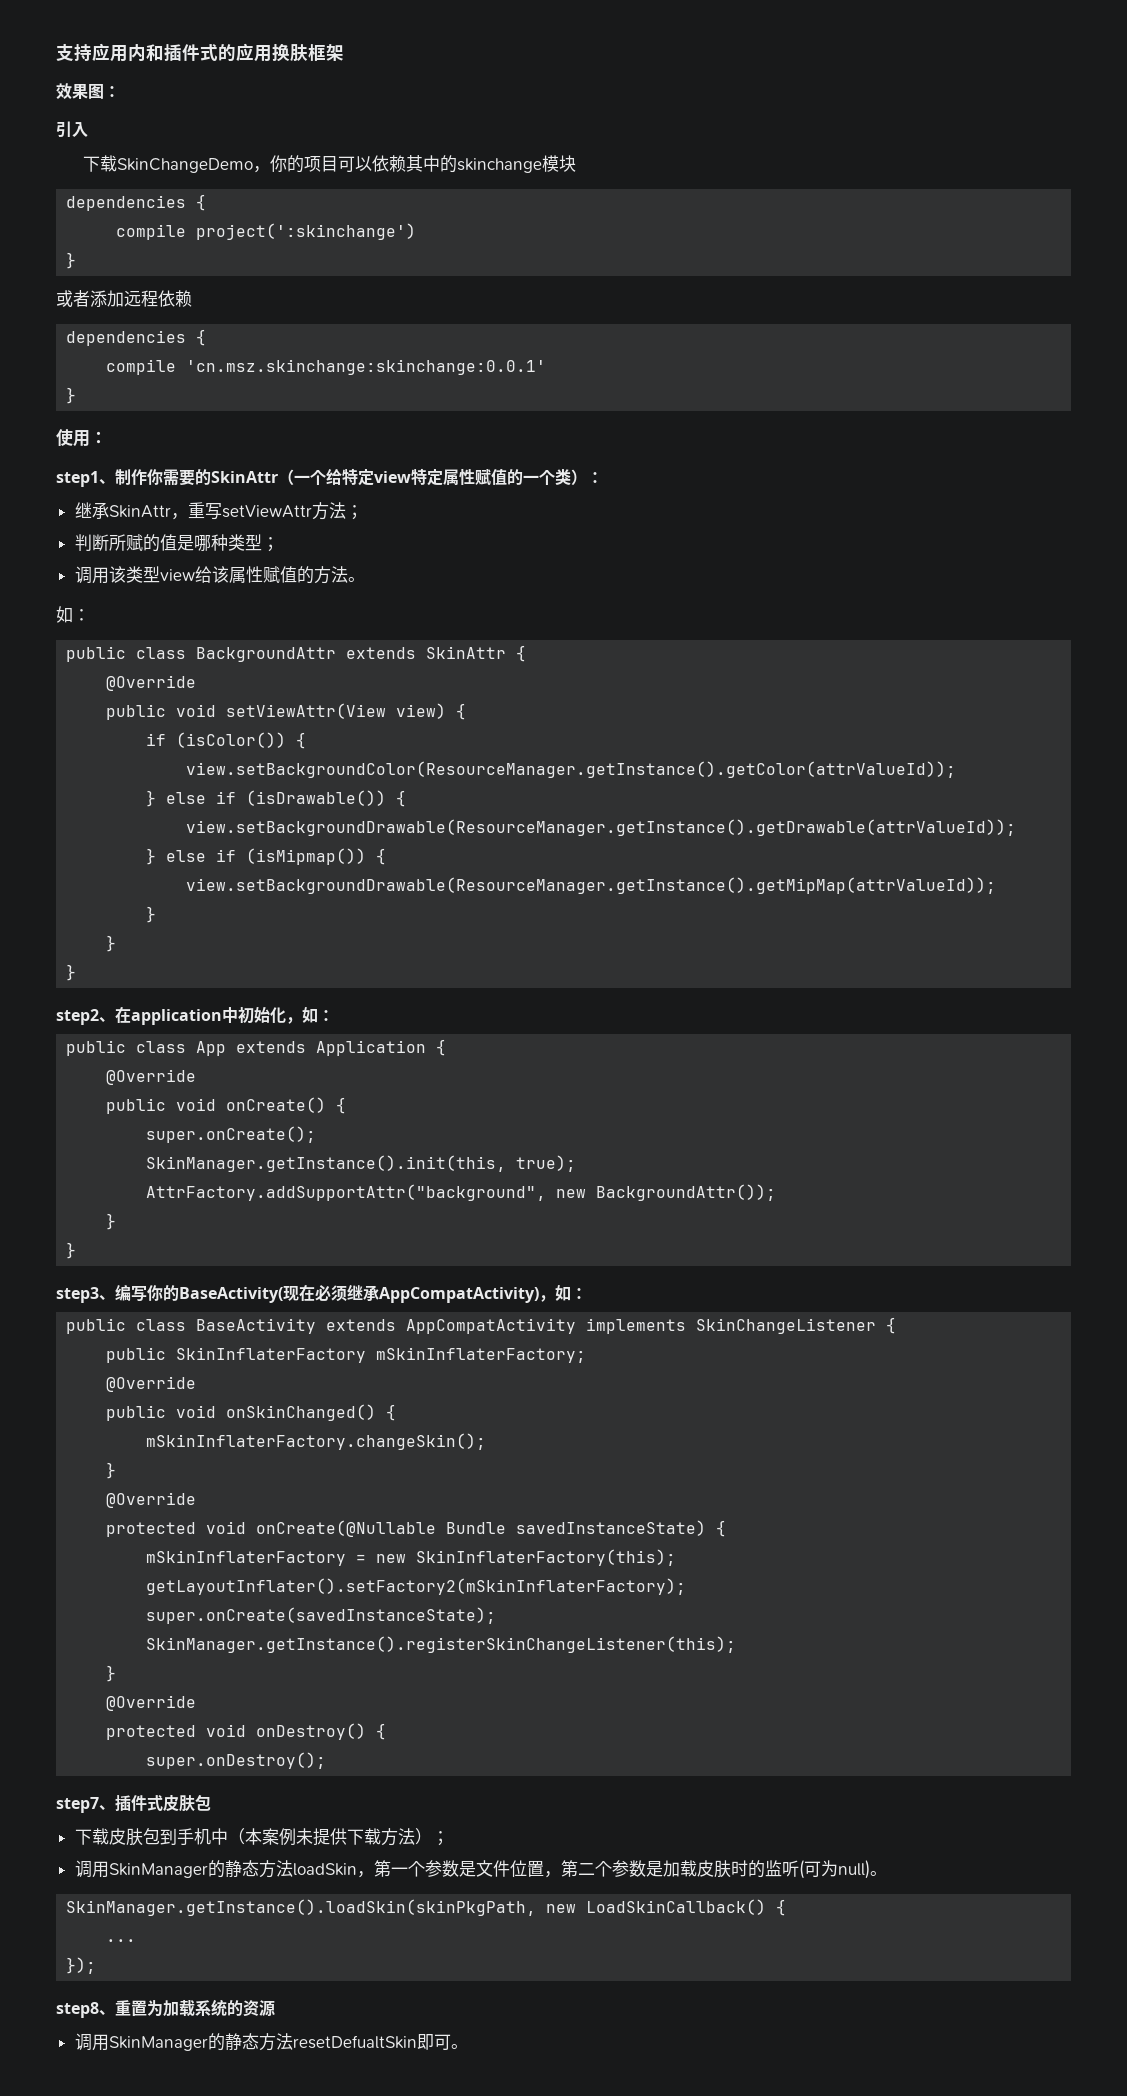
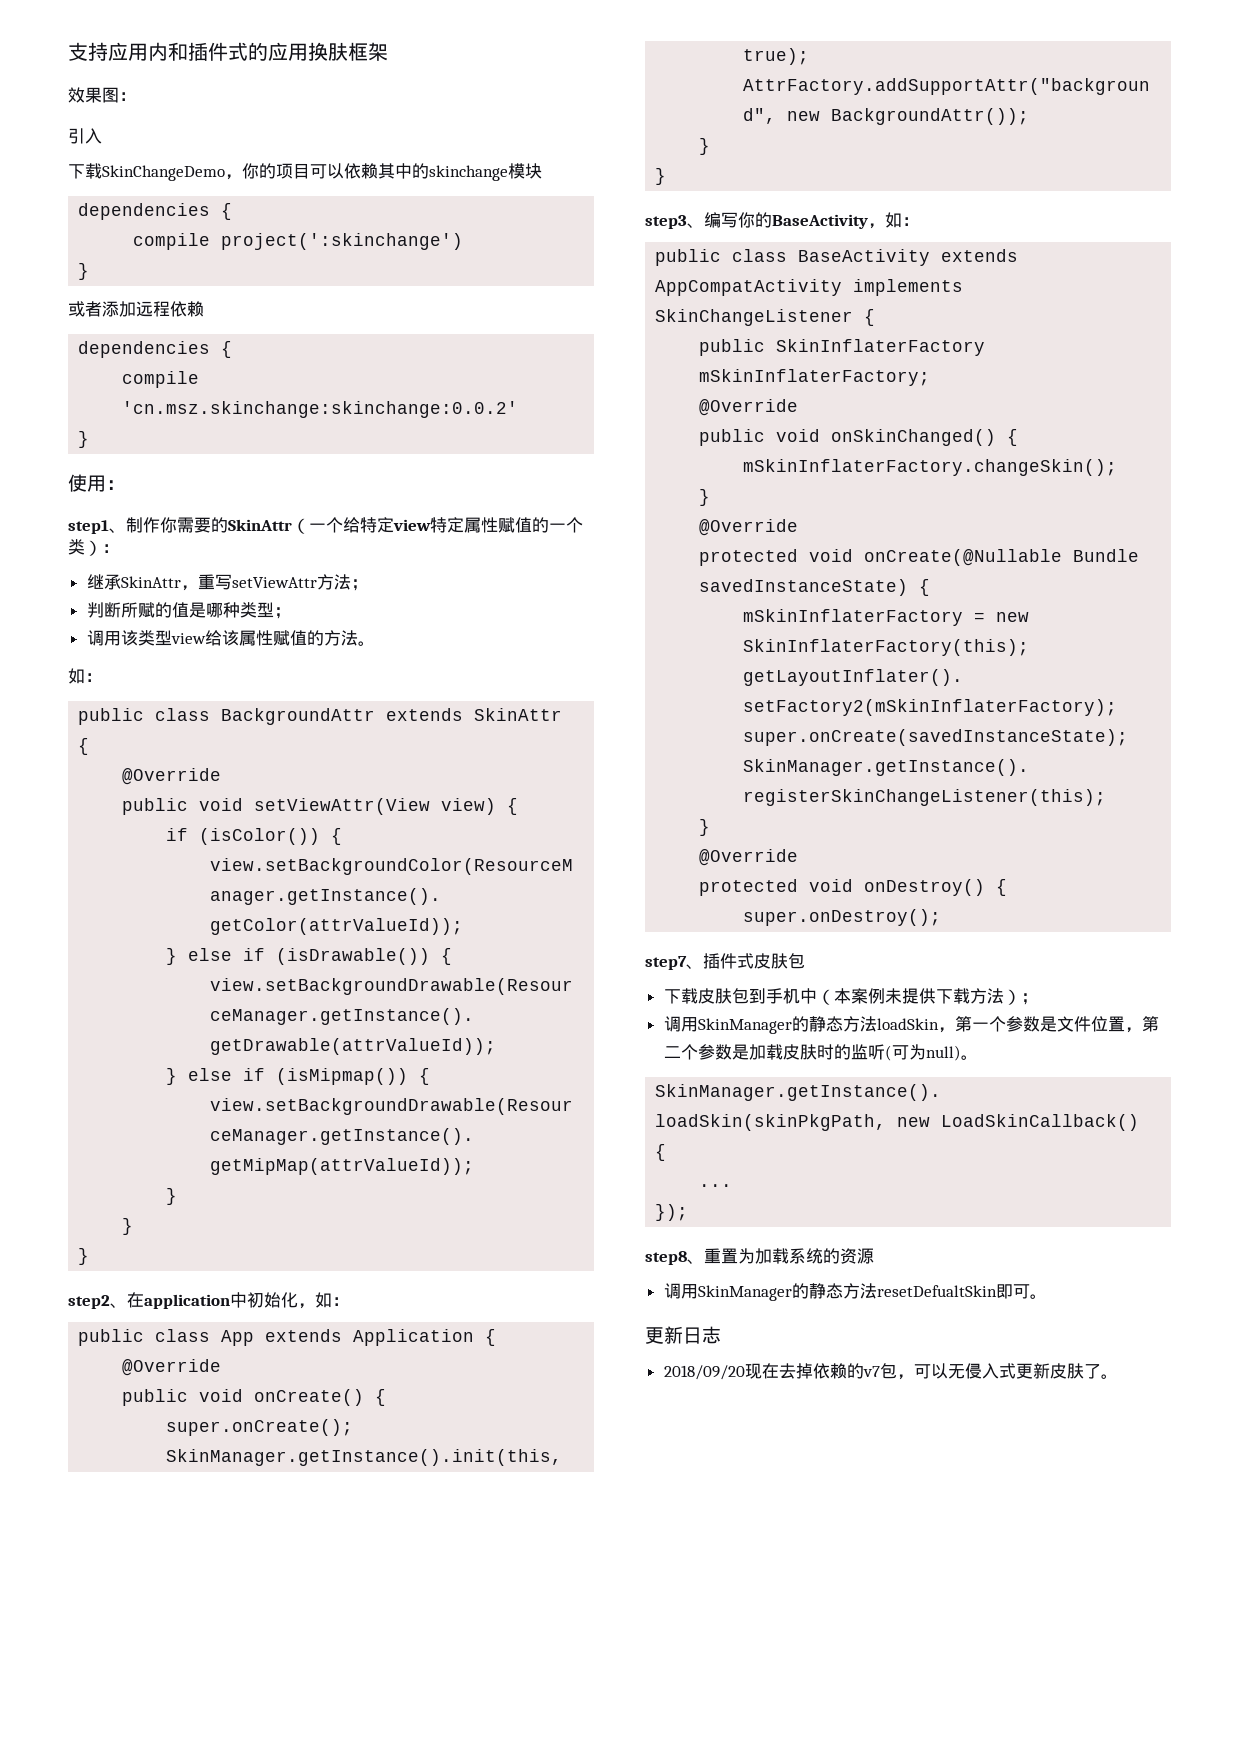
- compile 'cn.msz.skinchange:skinchange:0.0.1'
+ compile 'cn.msz.skinchange:skinchange:0.0.2'
- step3、编写你的BaseActivity(现在必须继承AppCompatActivity)，如：
+ step3、编写你的BaseActivity，如：
+ 更新日志
+ 2018/09/20现在去掉依赖的v7包，可以无侵入式更新皮肤了。

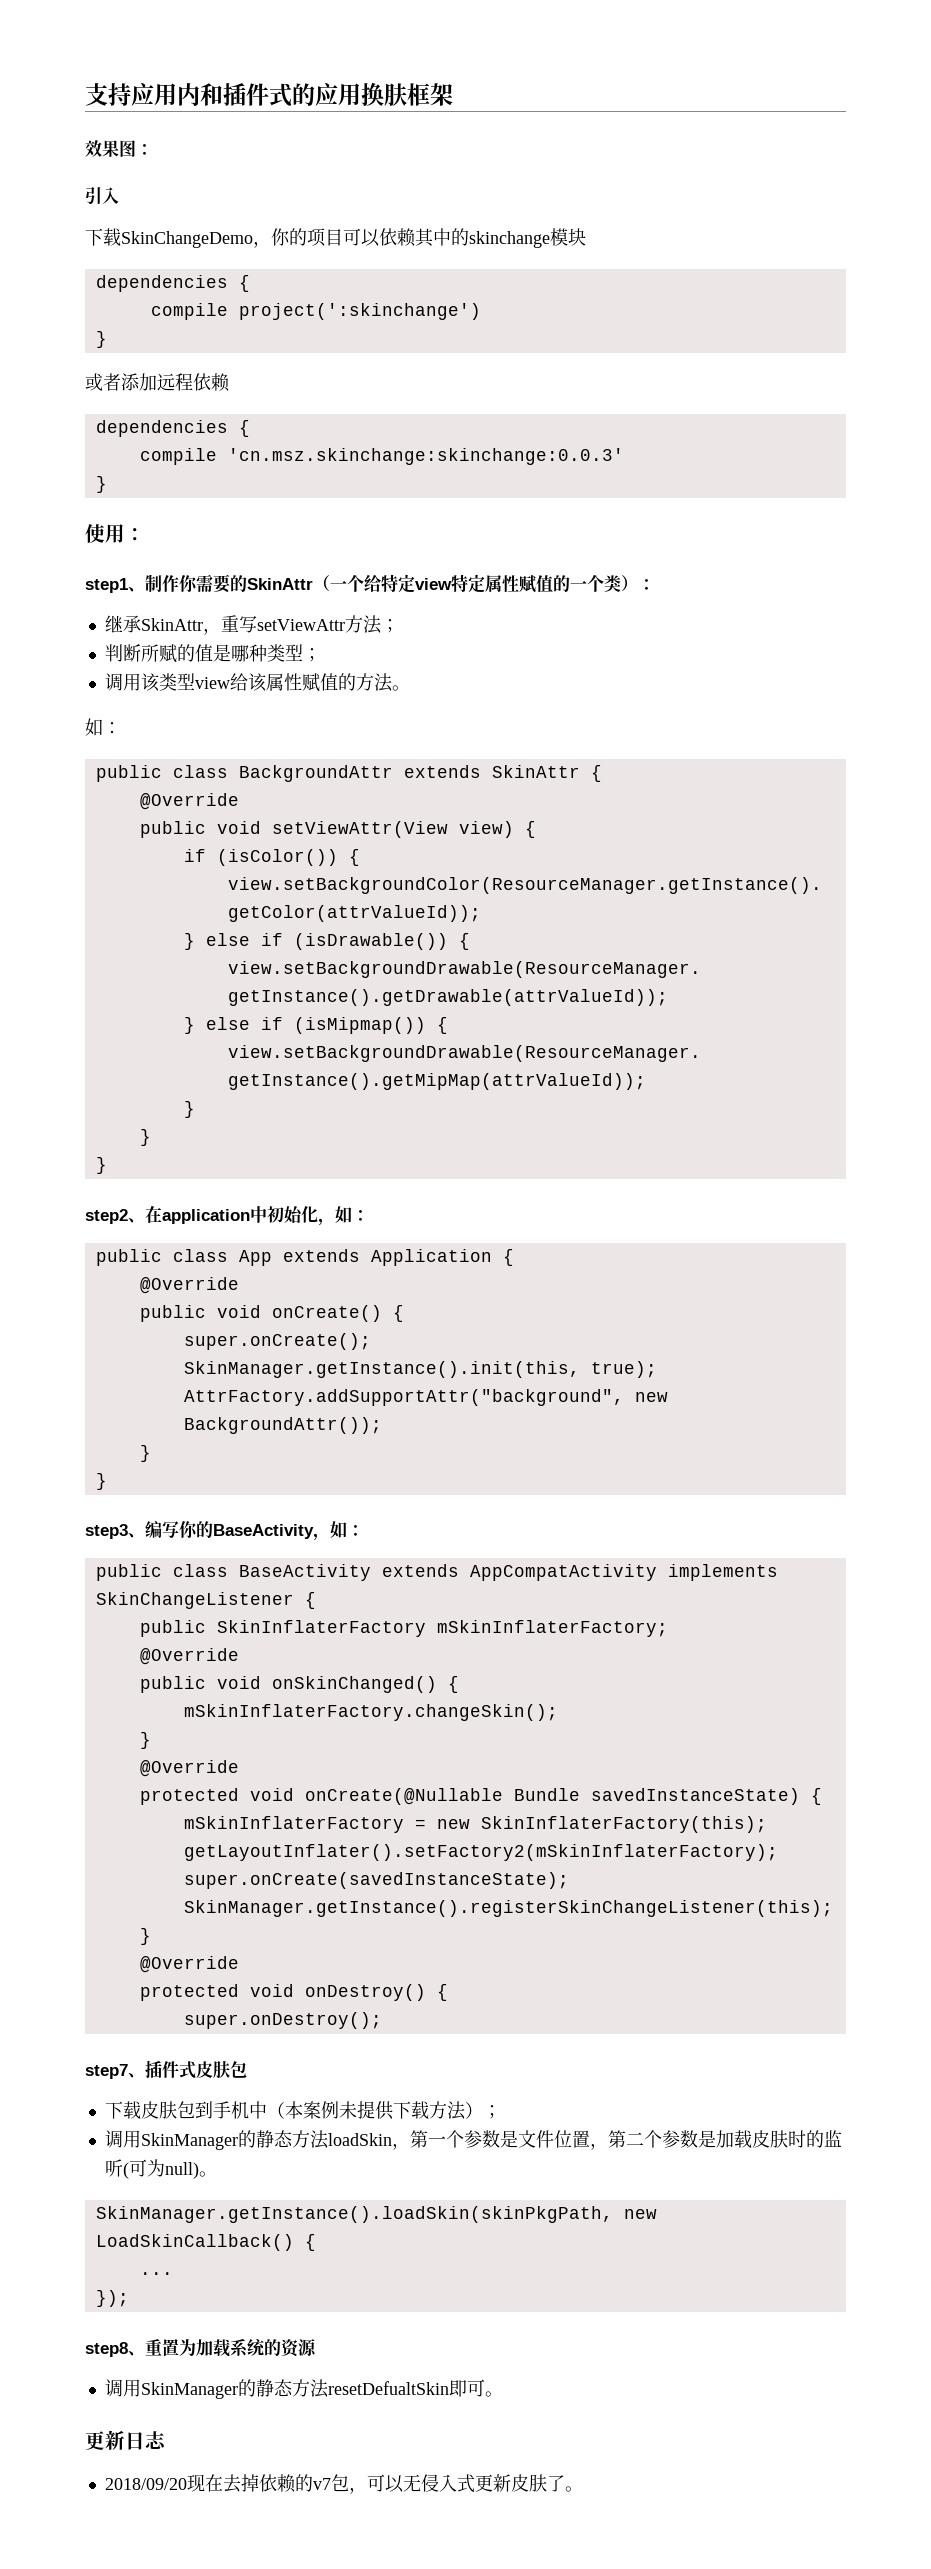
- compile 'cn.msz.skinchange:skinchange:0.0.2'
+ compile 'cn.msz.skinchange:skinchange:0.0.3'

